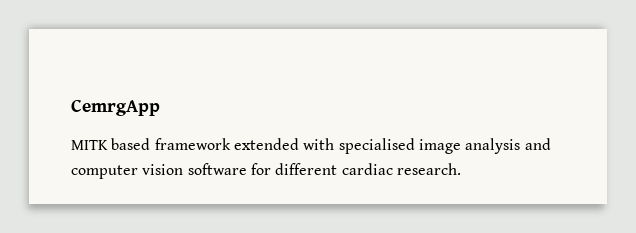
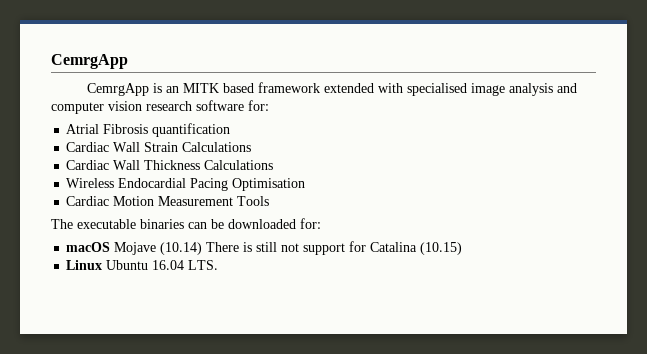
- MITK based framework extended with specialised image analysis and computer vision software for different cardiac research.
+ CemrgApp is an MITK based framework extended with specialised image analysis and computer vision research software for:
+ Atrial Fibrosis quantification
+ Cardiac Wall Strain Calculations
+ Cardiac Wall Thickness Calculations
+ Wireless Endocardial Pacing Optimisation
+ Cardiac Motion Measurement Tools
+ The executable binaries can be downloaded for:
+ macOS Mojave (10.14) There is still not support for Catalina (10.15)
+ Linux Ubuntu 16.04 LTS.

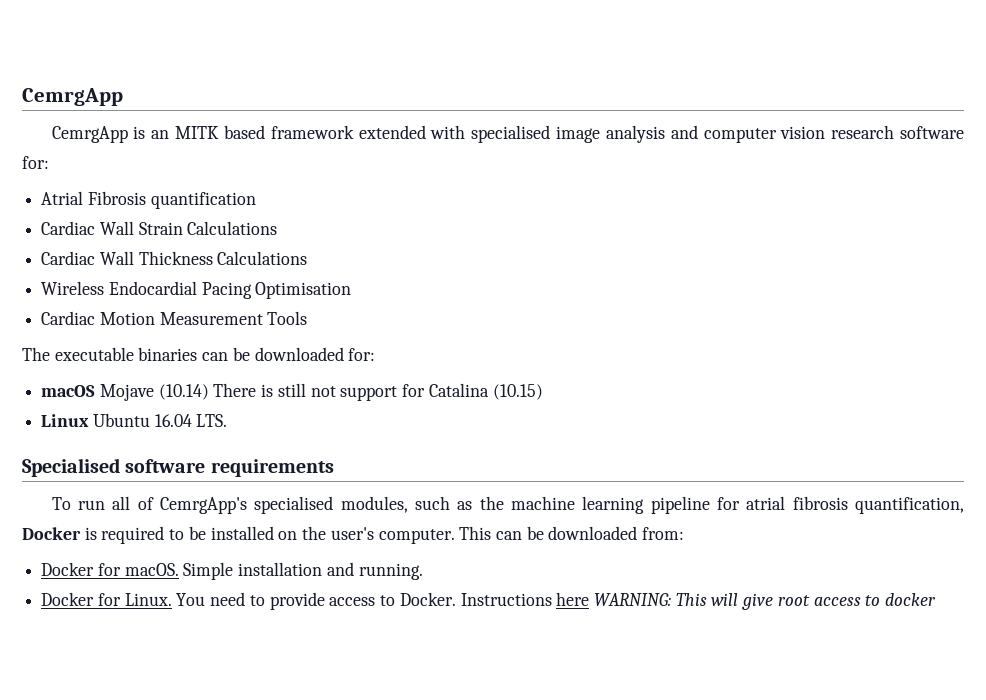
+ Specialised software requirements
+ To run all of CemrgApp's specialised modules, such as the machine learning pipeline for atrial fibrosis quantification, Docker is required to be installed on the user's computer. This can be downloaded from:
+ Docker for macOS. Simple installation and running.
+ Docker for Linux. You need to provide access to Docker. Instructions here WARNING: This will give root access to docker

